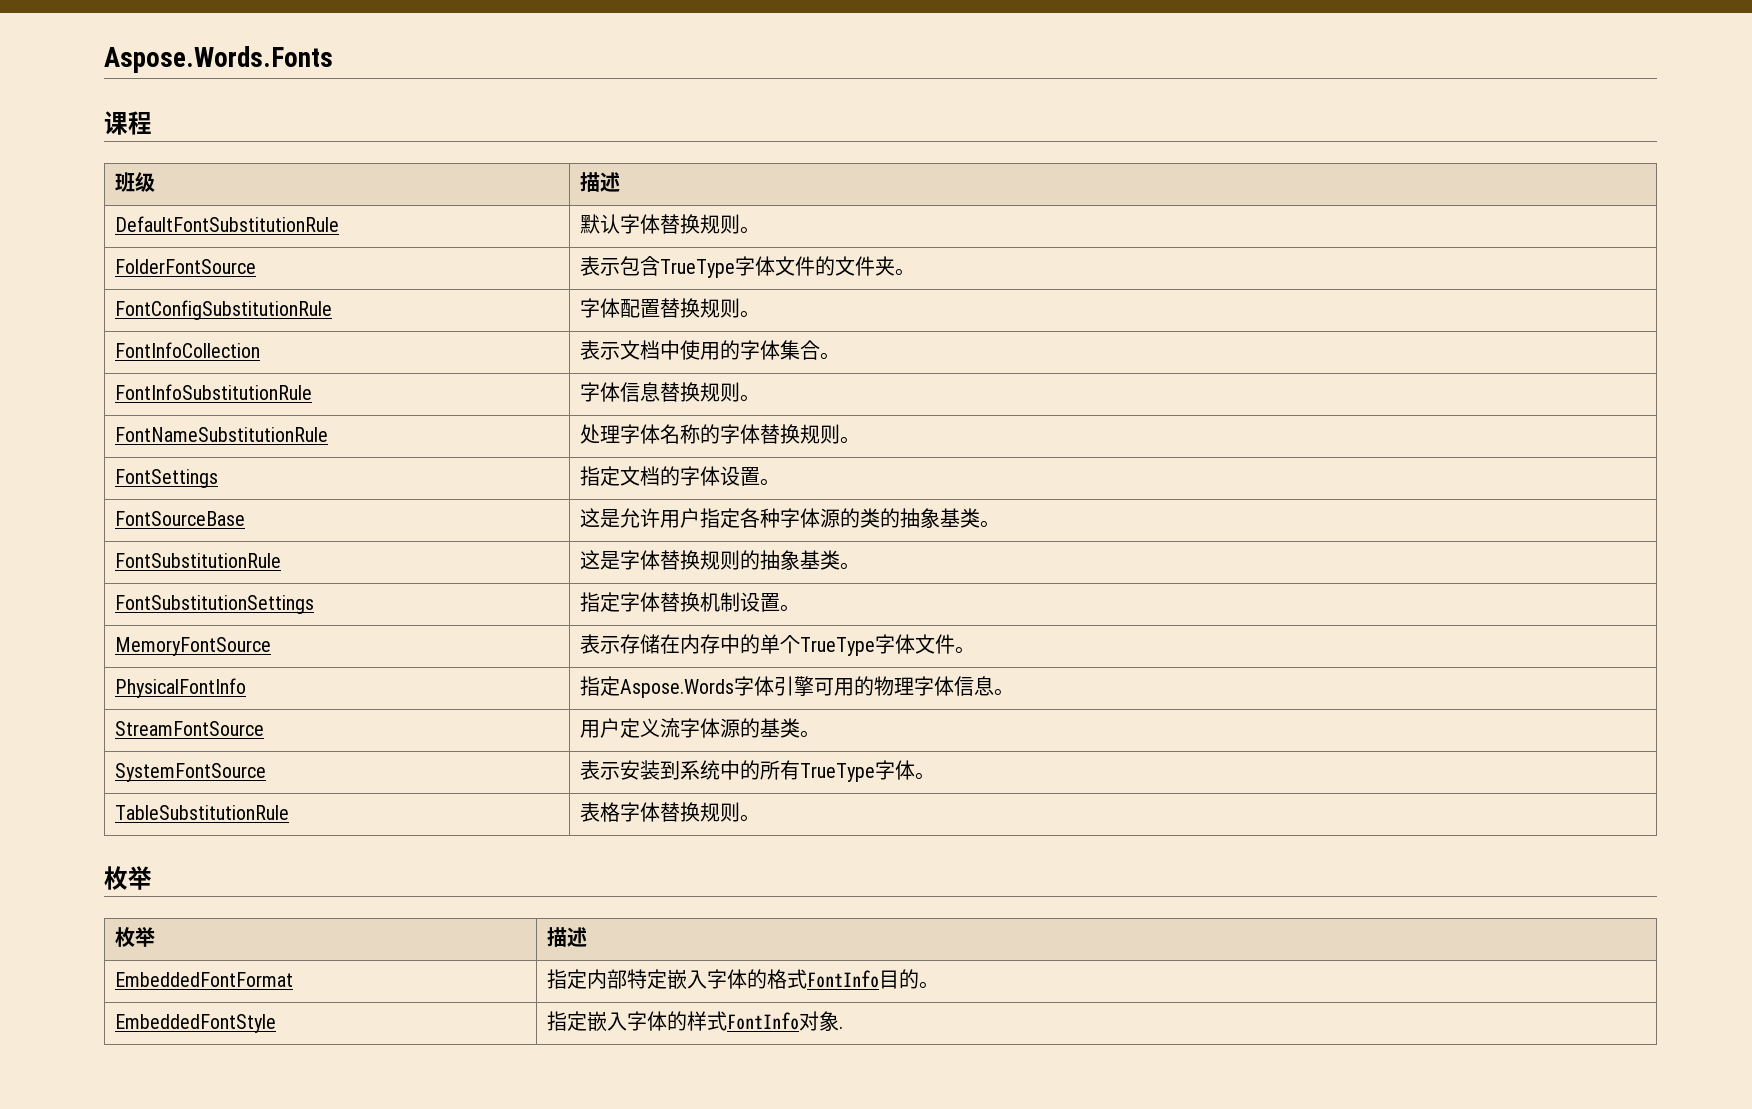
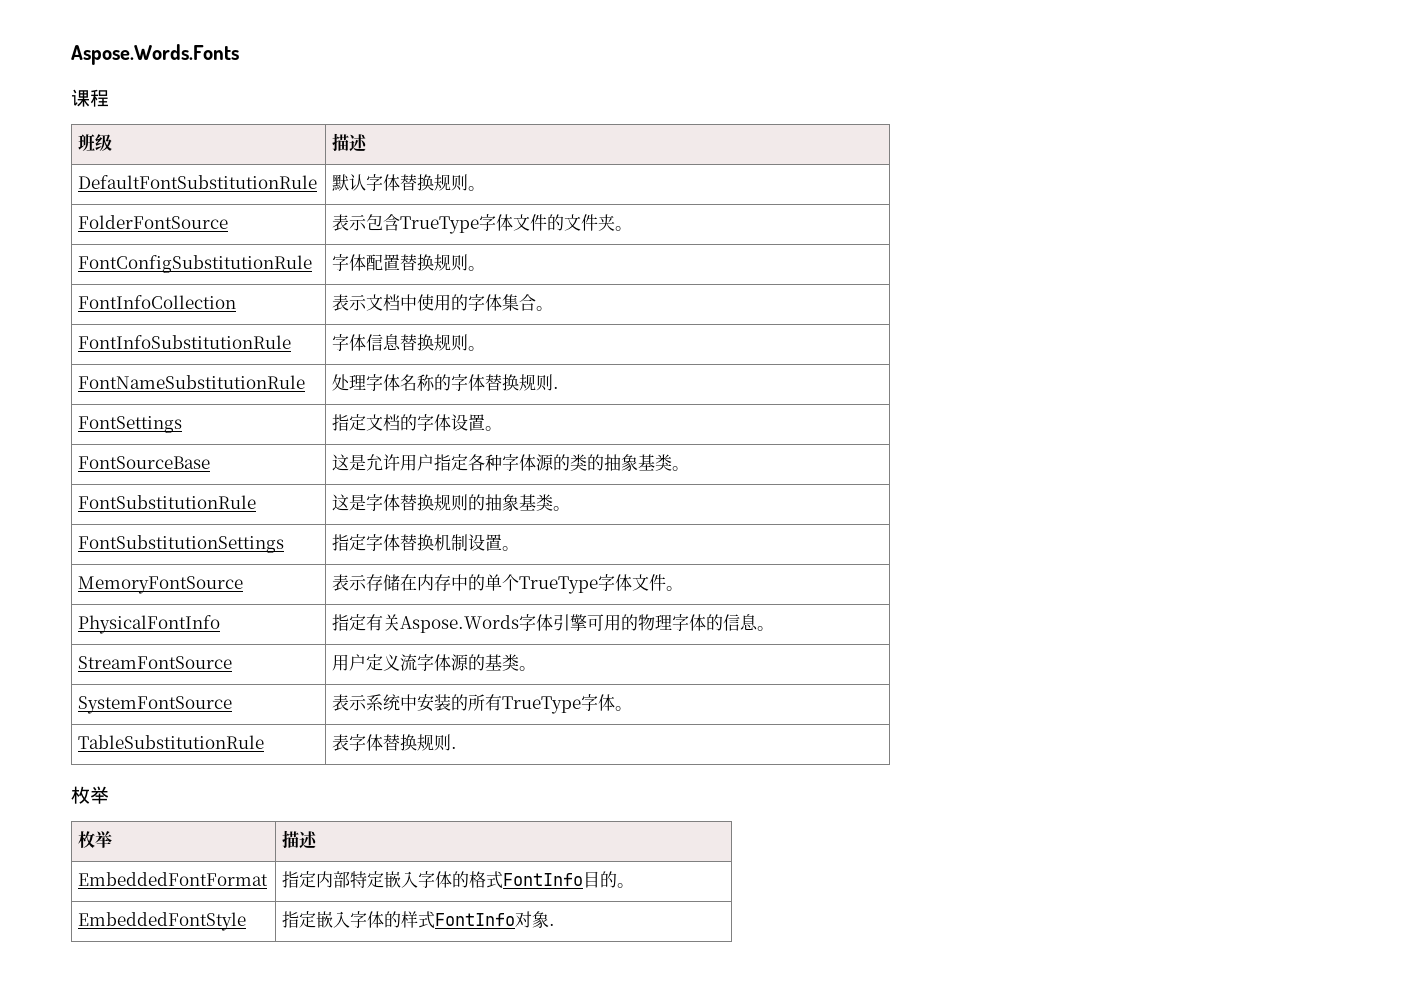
- FontNameSubstitutionRule | 处理字体名称的字体替换规则。
+ FontNameSubstitutionRule | 处理字体名称的字体替换规则.
- PhysicalFontInfo | 指定Aspose.Words字体引擎可用的物理字体信息。
+ PhysicalFontInfo | 指定有关Aspose.Words字体引擎可用的物理字体的信息。
- SystemFontSource | 表示安装到系统中的所有TrueType字体。
+ SystemFontSource | 表示系统中安装的所有TrueType字体。
- TableSubstitutionRule | 表格字体替换规则。
+ TableSubstitutionRule | 表字体替换规则.

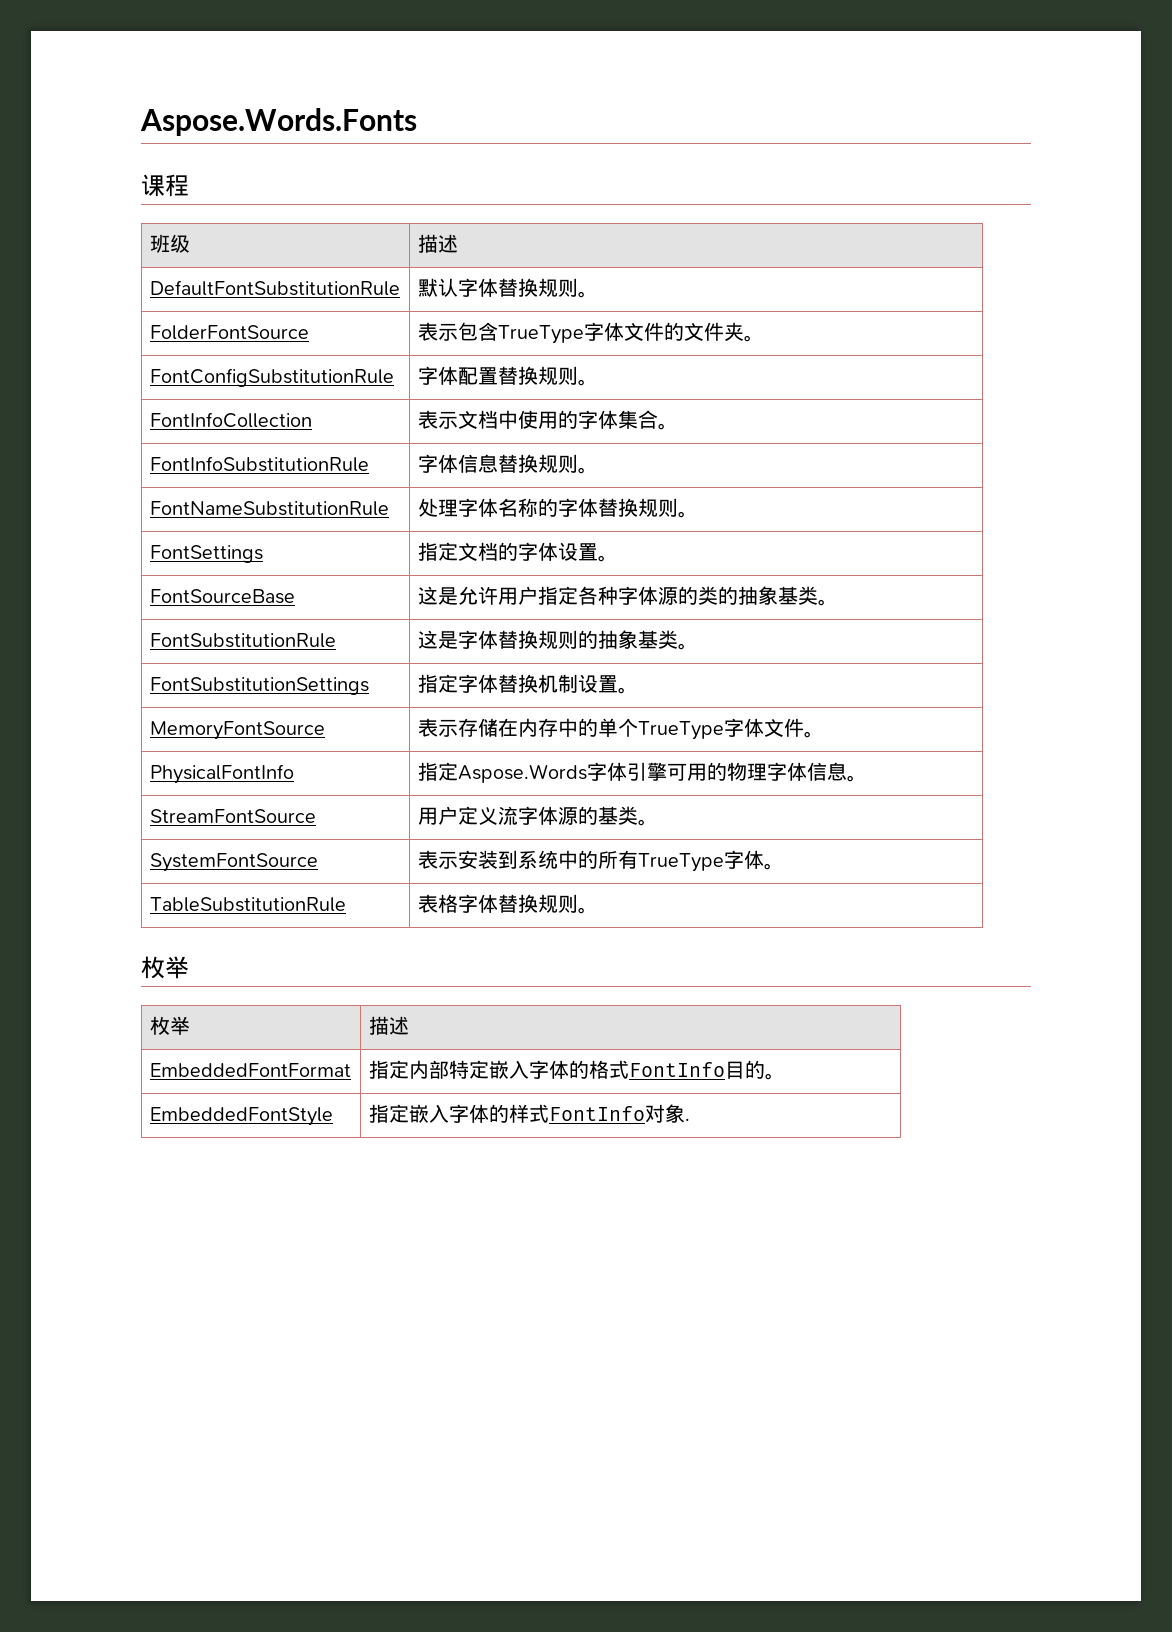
- FontNameSubstitutionRule | 处理字体名称的字体替换规则.
+ FontNameSubstitutionRule | 处理字体名称的字体替换规则。
- PhysicalFontInfo | 指定有关Aspose.Words字体引擎可用的物理字体的信息。
+ PhysicalFontInfo | 指定Aspose.Words字体引擎可用的物理字体信息。
- SystemFontSource | 表示系统中安装的所有TrueType字体。
+ SystemFontSource | 表示安装到系统中的所有TrueType字体。
- TableSubstitutionRule | 表字体替换规则.
+ TableSubstitutionRule | 表格字体替换规则。

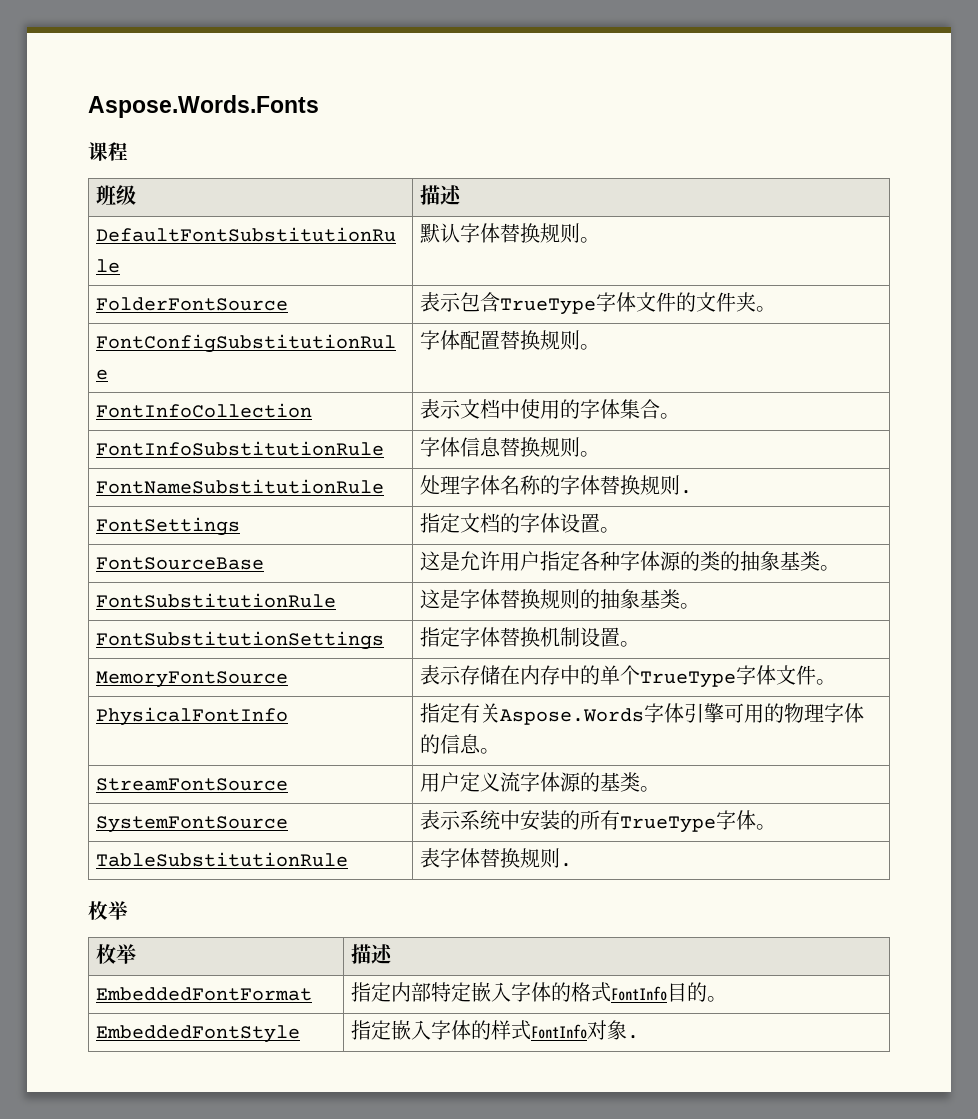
- FontNameSubstitutionRule | 处理字体名称的字体替换规则。
+ FontNameSubstitutionRule | 处理字体名称的字体替换规则.
- PhysicalFontInfo | 指定Aspose.Words字体引擎可用的物理字体信息。
+ PhysicalFontInfo | 指定有关Aspose.Words字体引擎可用的物理字体的信息。
- SystemFontSource | 表示安装到系统中的所有TrueType字体。
+ SystemFontSource | 表示系统中安装的所有TrueType字体。
- TableSubstitutionRule | 表格字体替换规则。
+ TableSubstitutionRule | 表字体替换规则.

